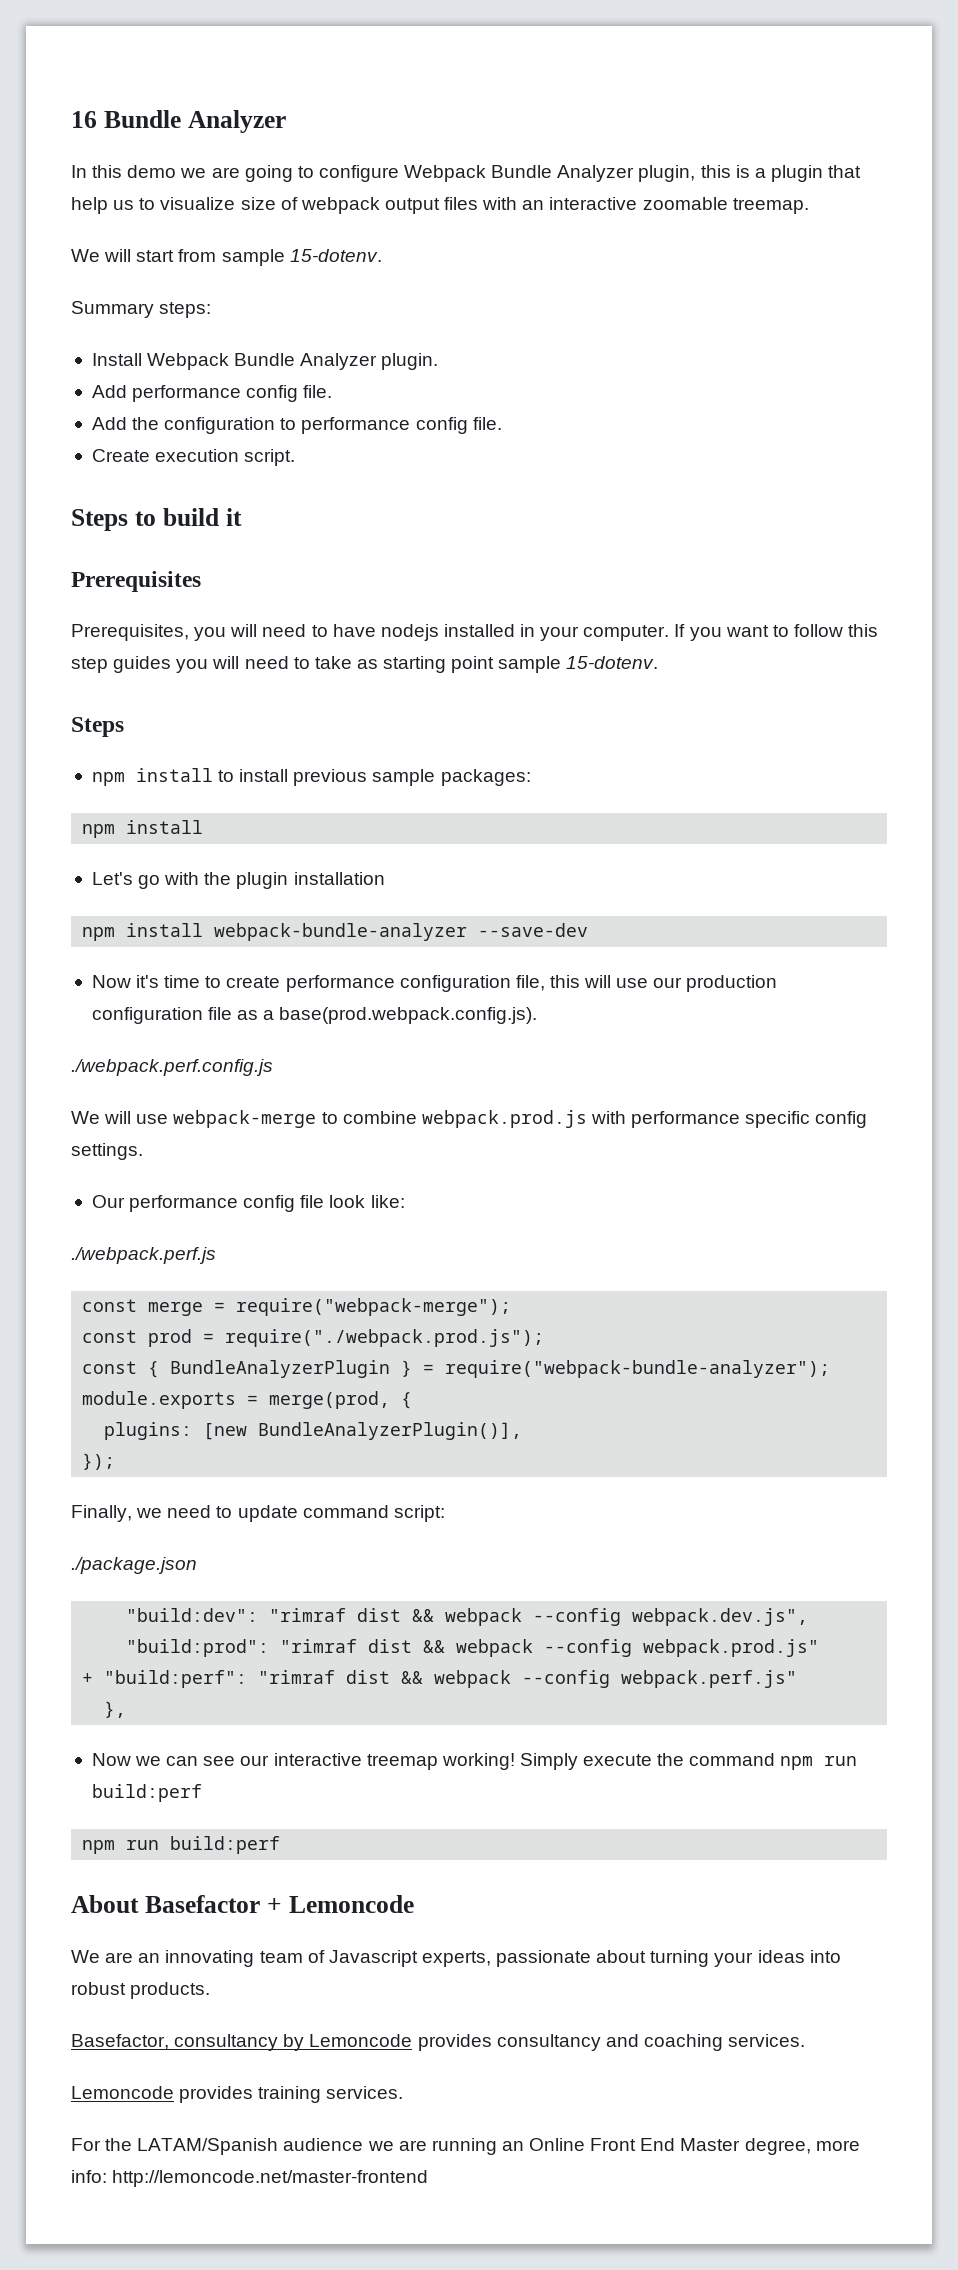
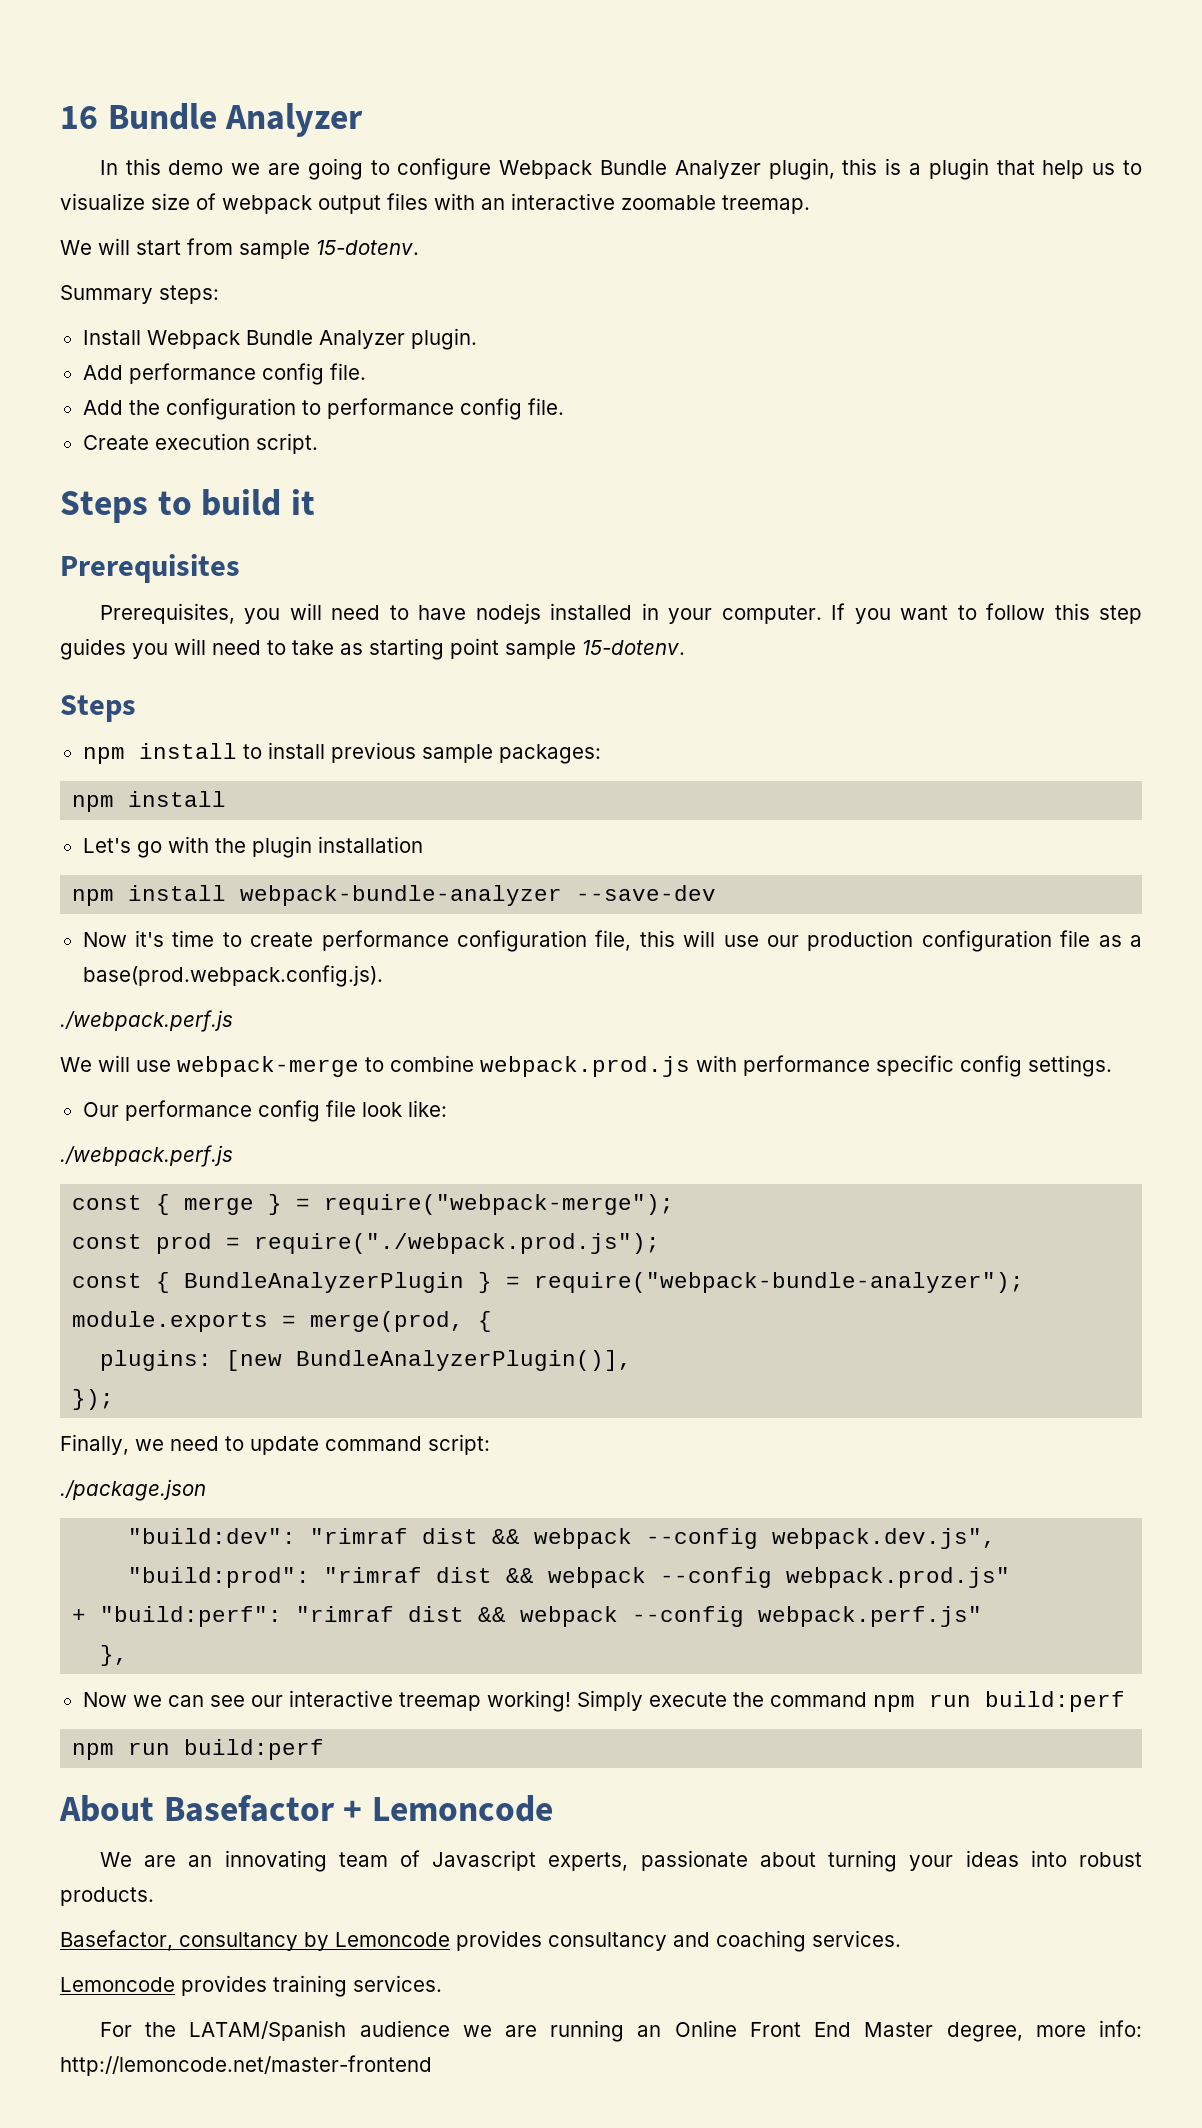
  Now it's time to create performance configuration file, this will use our production configuration file as a base(prod.webpack.config.js).
- ./webpack.perf.config.js
+ ./webpack.perf.js
- const merge = require("webpack-merge");
+ const { merge } = require("webpack-merge");

